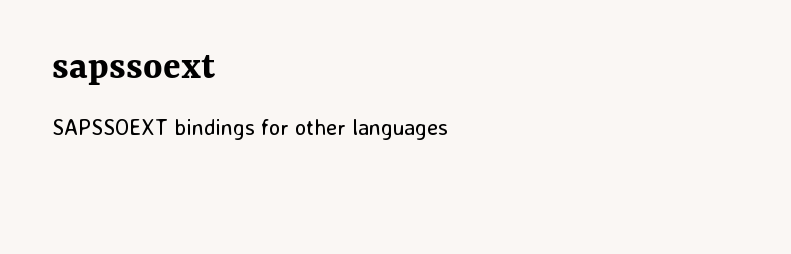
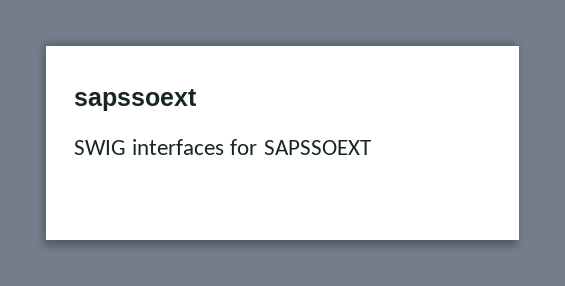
- SAPSSOEXT bindings for other languages
+ SWIG interfaces for SAPSSOEXT

